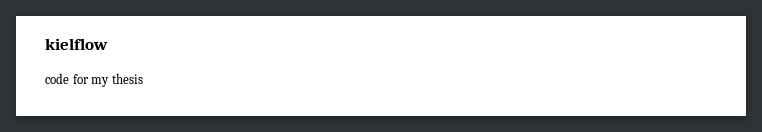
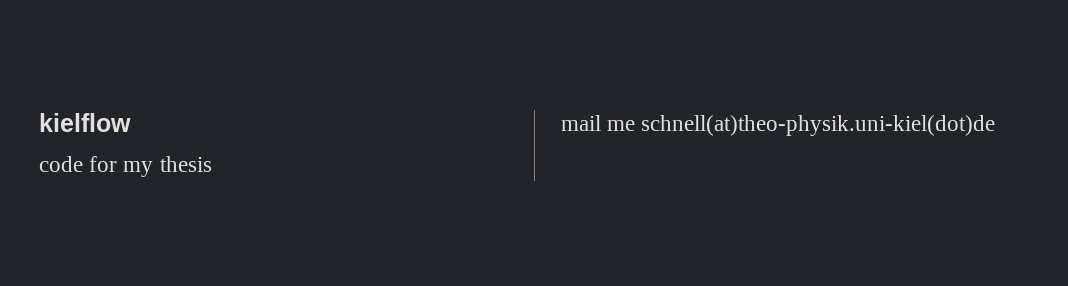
+ mail me schnell(at)theo-physik.uni-kiel(dot)de

